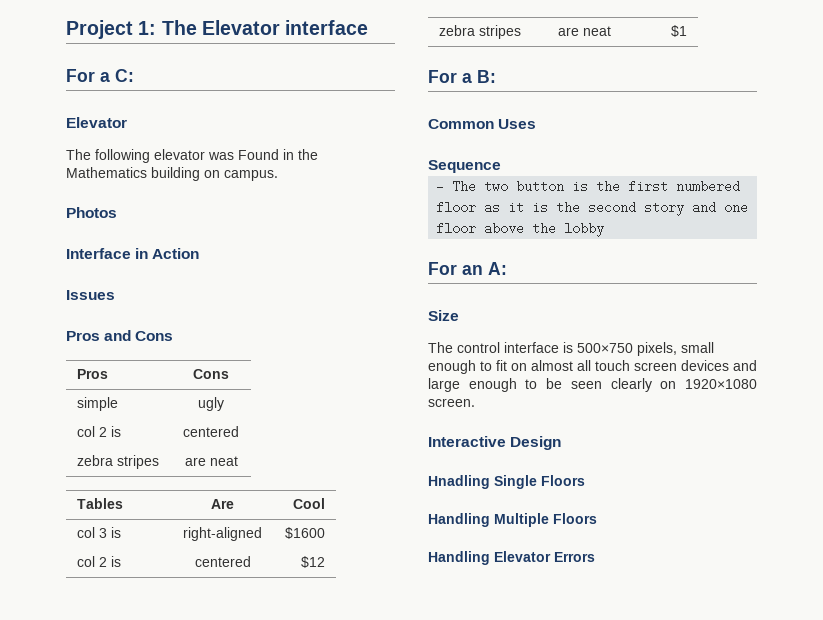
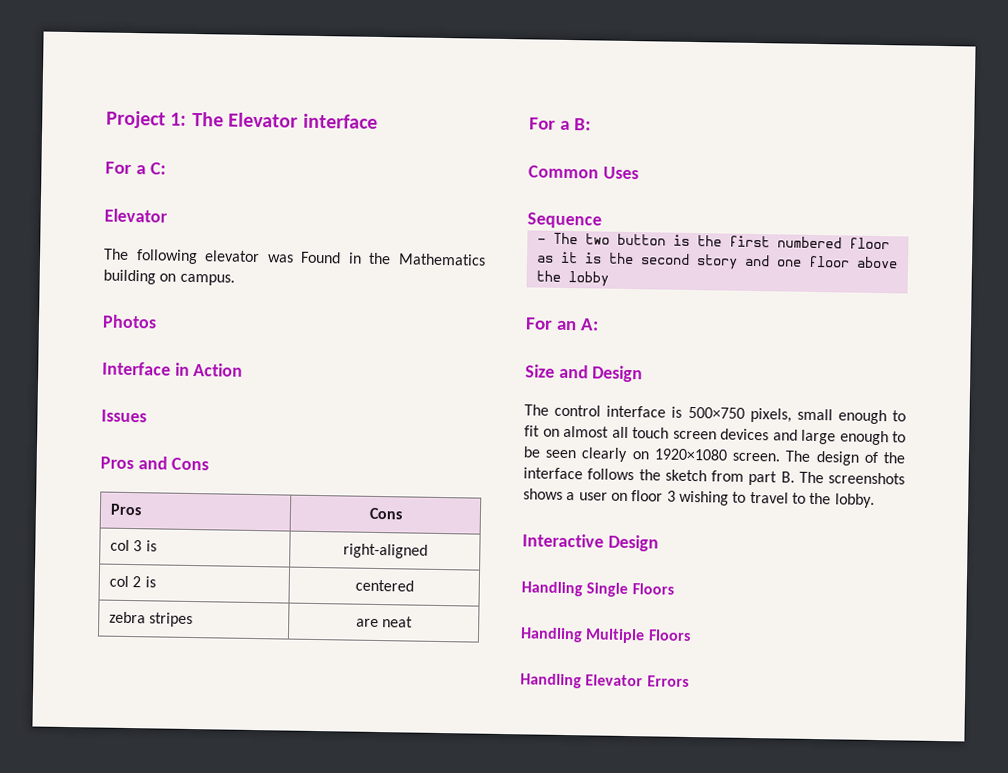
- simple | ugly
+ col 3 is | right-aligned
- Tables | Are | Cool
- col 3 is | right-aligned | $1600
- col 2 is | centered | $12
- zebra stripes | are neat | $1
- Size
+ Size and Design
+ The design of the interface follows the sketch from part B. The screenshots shows a user on floor 3 wishing to travel to the lobby.
- Hnadling Single Floors
+ Handling Single Floors

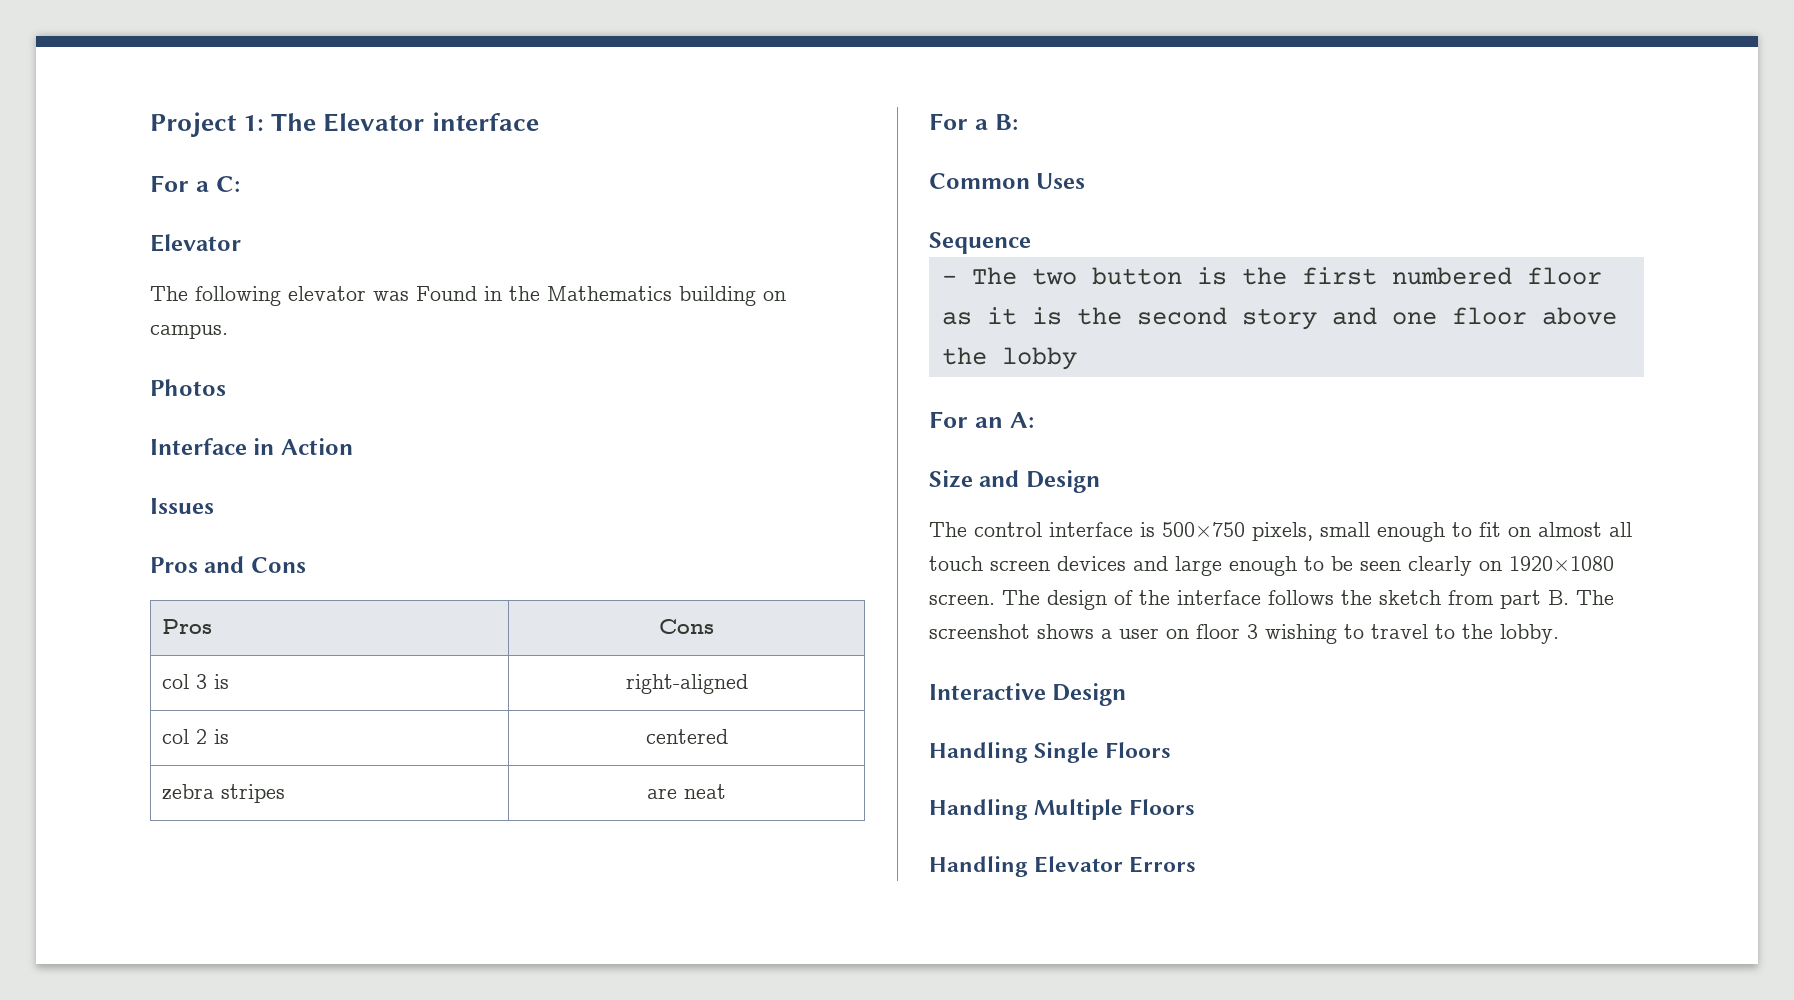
- The design of the interface follows the sketch from part B. The screenshots shows a user on floor 3 wishing to travel to the lobby.
+ The design of the interface follows the sketch from part B. The screenshot shows a user on floor 3 wishing to travel to the lobby.

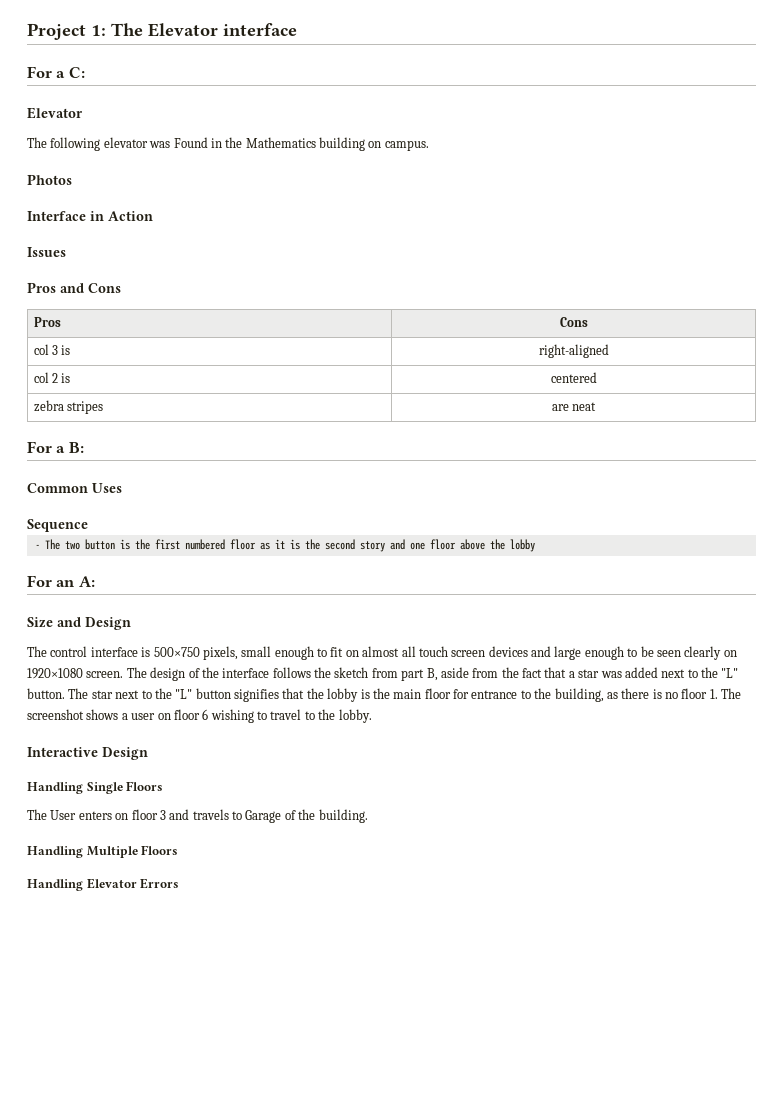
- The design of the interface follows the sketch from part B. The screenshot shows a user on floor 3 wishing to travel to the lobby.
+ The design of the interface follows the sketch from part B, aside from the fact that a star was added next to the "L" button. The star next to the "L" button signifies that the lobby is the main floor for entrance to the building, as there is no floor 1. The screenshot shows a user on floor 6 wishing to travel to the lobby.
+ The User enters on floor 3 and travels to Garage of the building.

